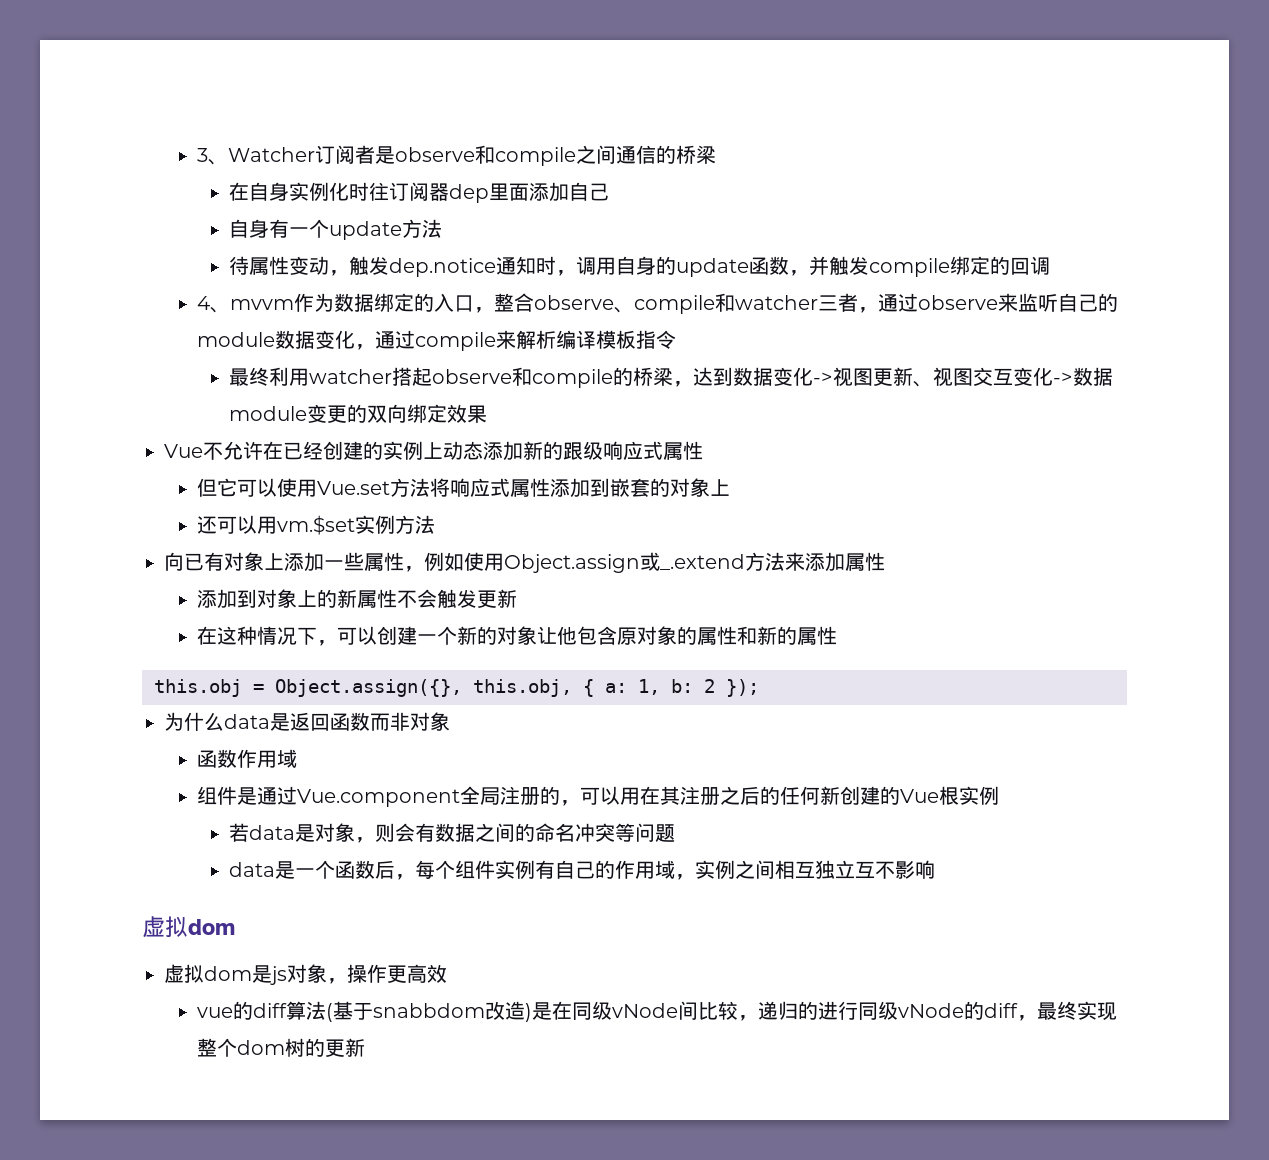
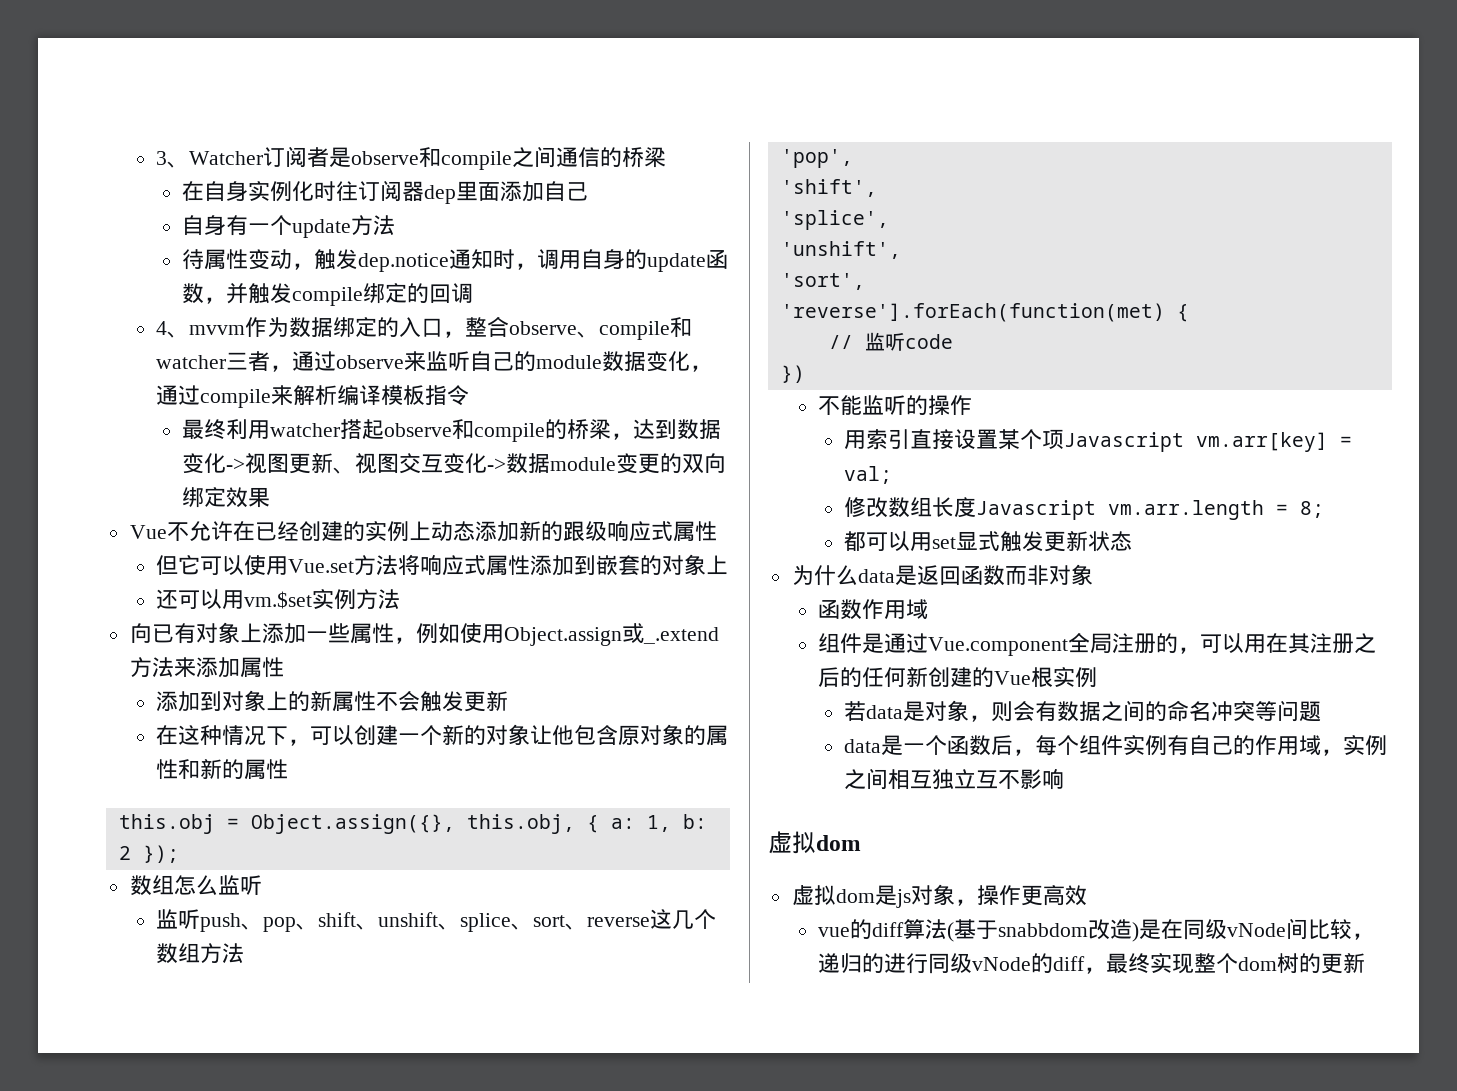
+ 数组怎么监听
+ 监听push、pop、shift、unshift、splice、sort、reverse这几个数组方法
+ 'pop',
+ 'shift',
+ 'splice',
+ 'unshift',
+ 'sort',
+ 'reverse'].forEach(function(met) {
+ // 监听code
+ })
+ 不能监听的操作
+ 用索引直接设置某个项Javascript vm.arr[key] = val;
+ 修改数组长度Javascript vm.arr.length = 8;
+ 都可以用set显式触发更新状态

